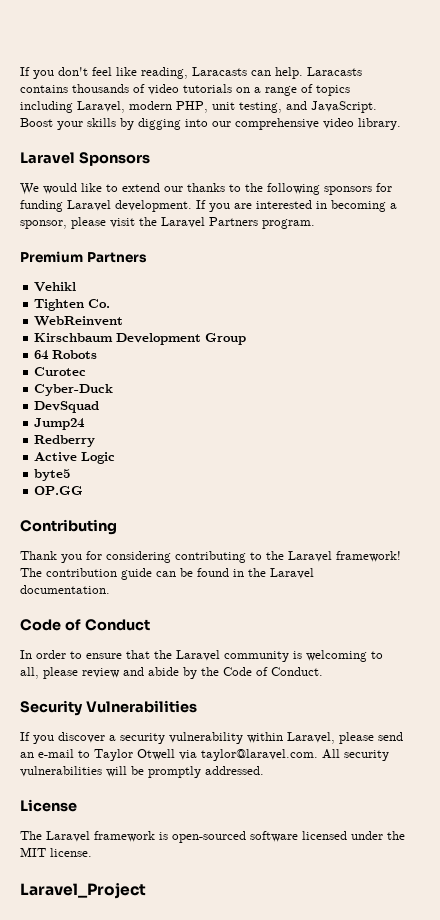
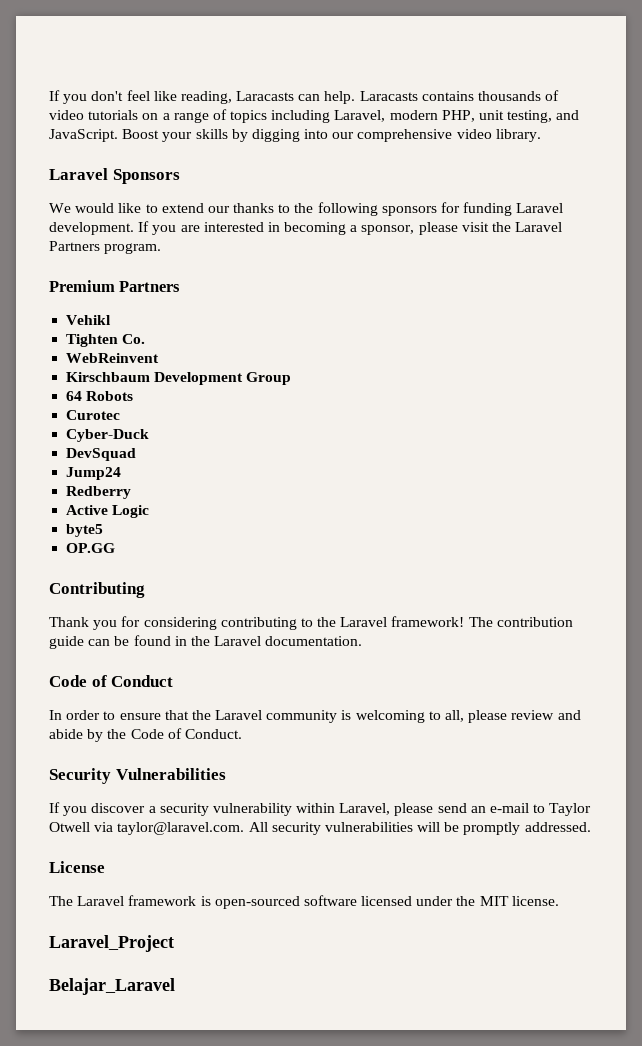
+ Belajar_Laravel

